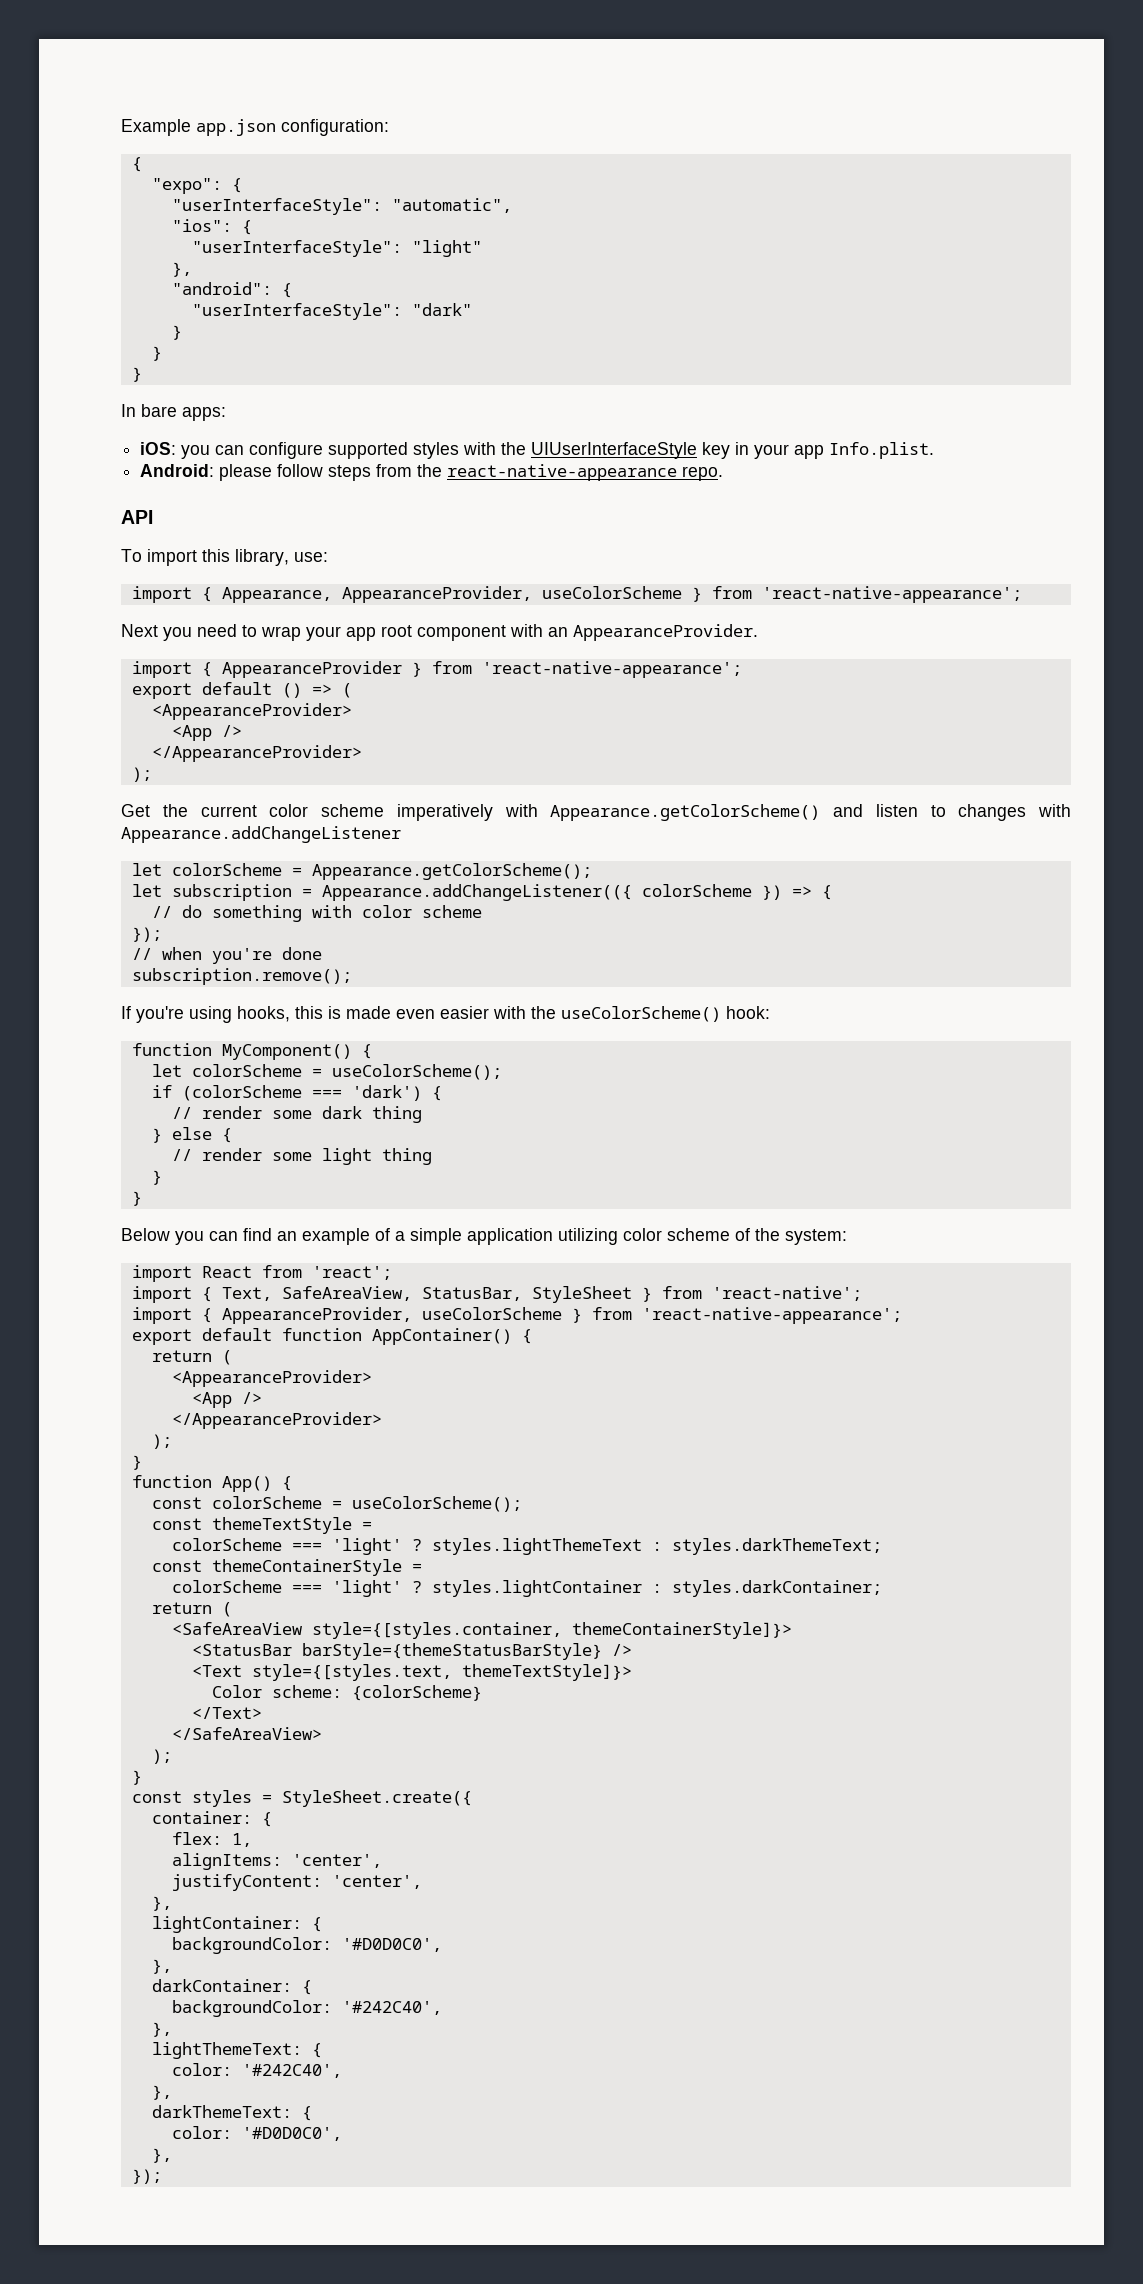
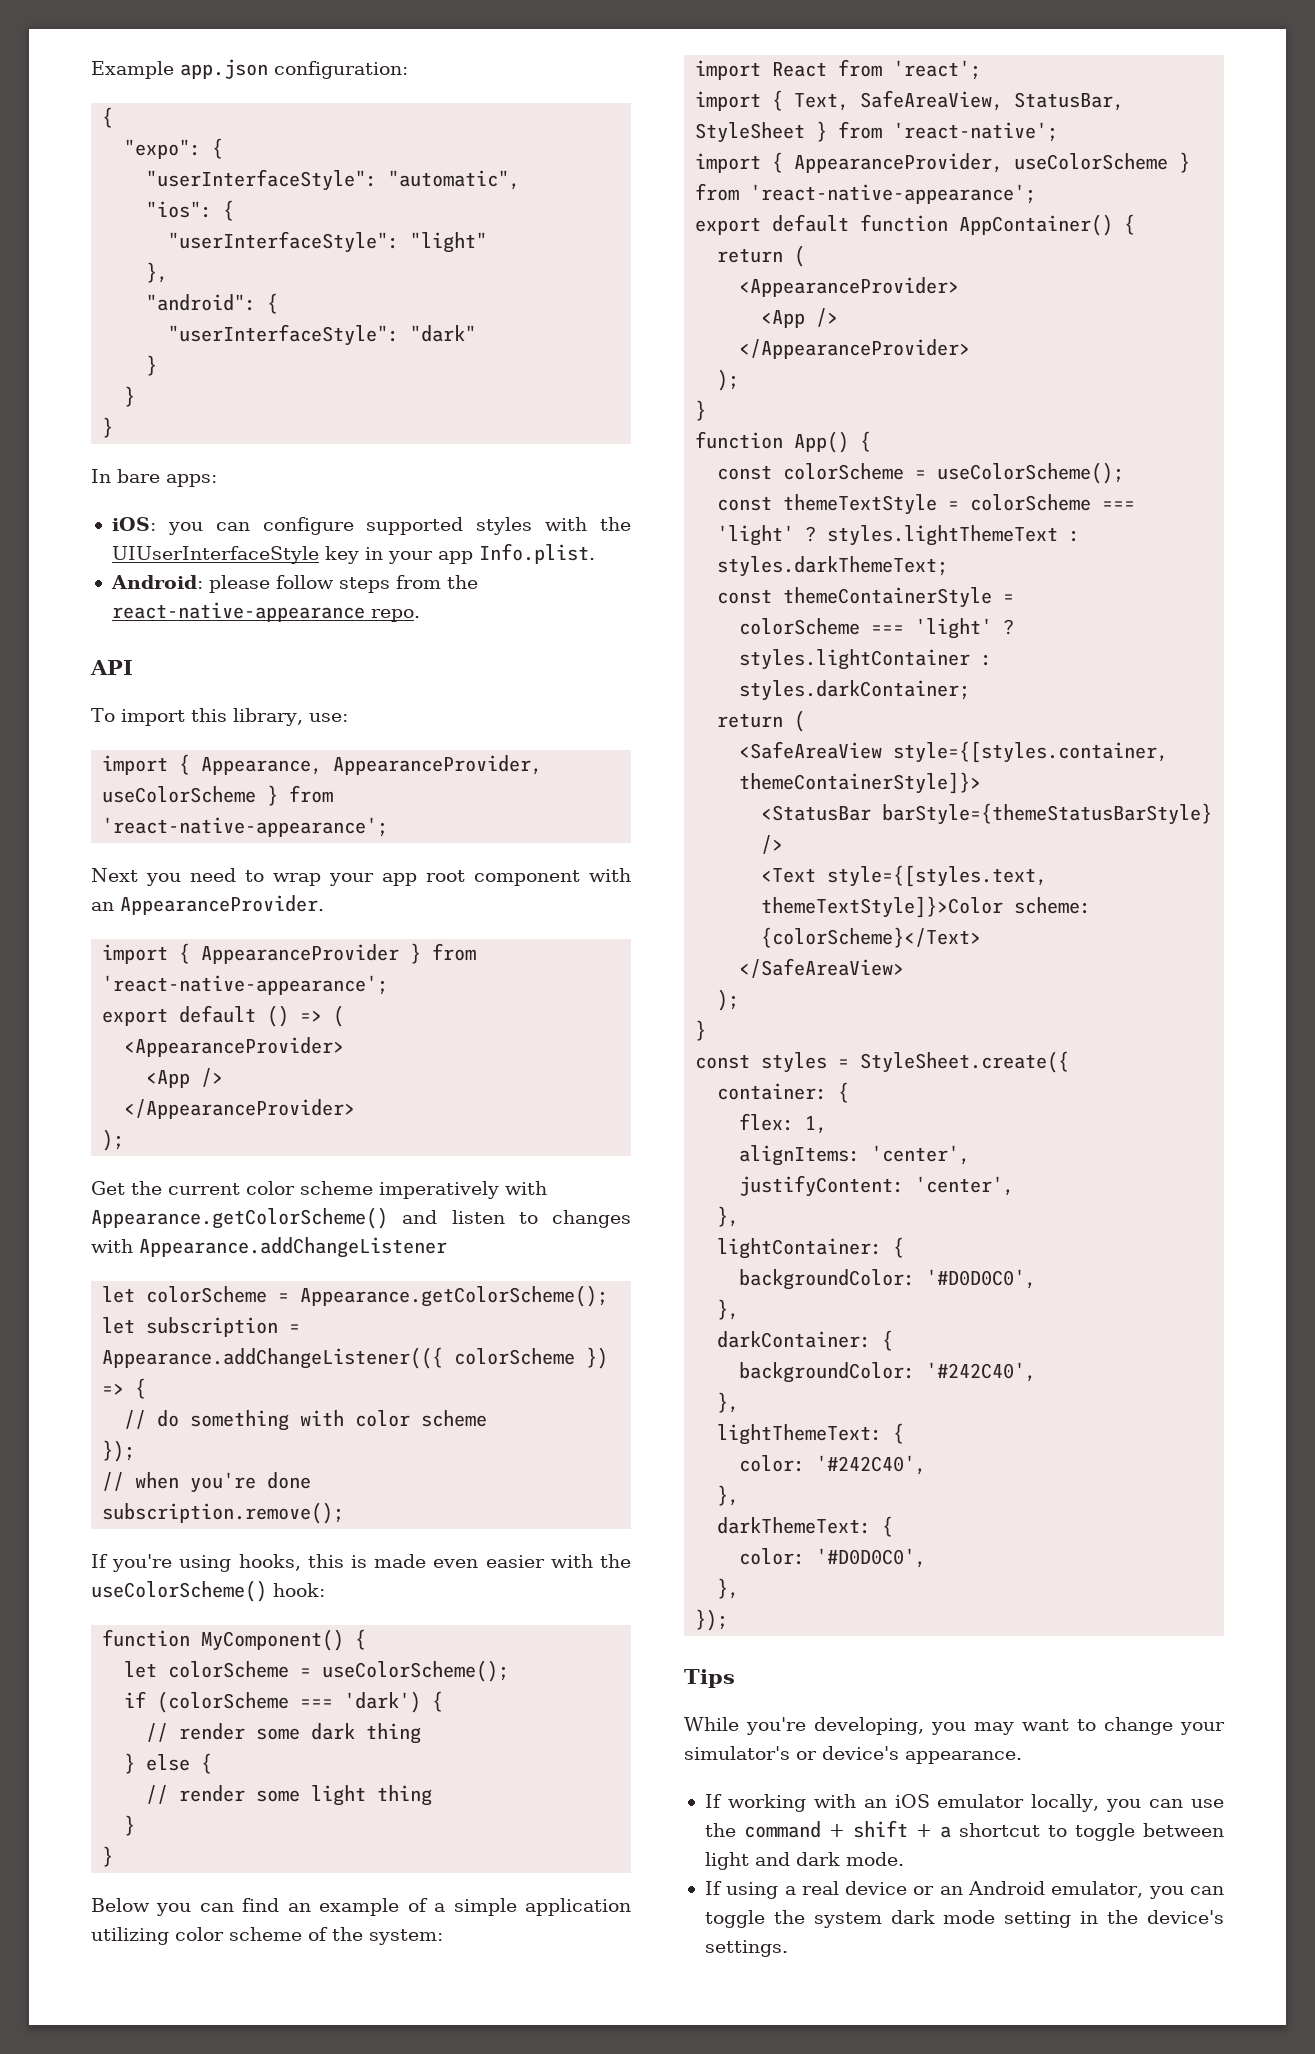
- const themeTextStyle =
- colorScheme === 'light' ? styles.lightThemeText : styles.darkThemeText;
+ const themeTextStyle = colorScheme === 'light' ? styles.lightThemeText : styles.darkThemeText;
- <Text style={[styles.text, themeTextStyle]}>
- Color scheme: {colorScheme}
- </Text>
+ <Text style={[styles.text, themeTextStyle]}>Color scheme: {colorScheme}</Text>
+ Tips
+ While you're developing, you may want to change your simulator's or device's appearance.
+ If working with an iOS emulator locally, you can use the command + shift + a shortcut to toggle between light and dark mode.
+ If using a real device or an Android emulator, you can toggle the system dark mode setting in the device's settings.

